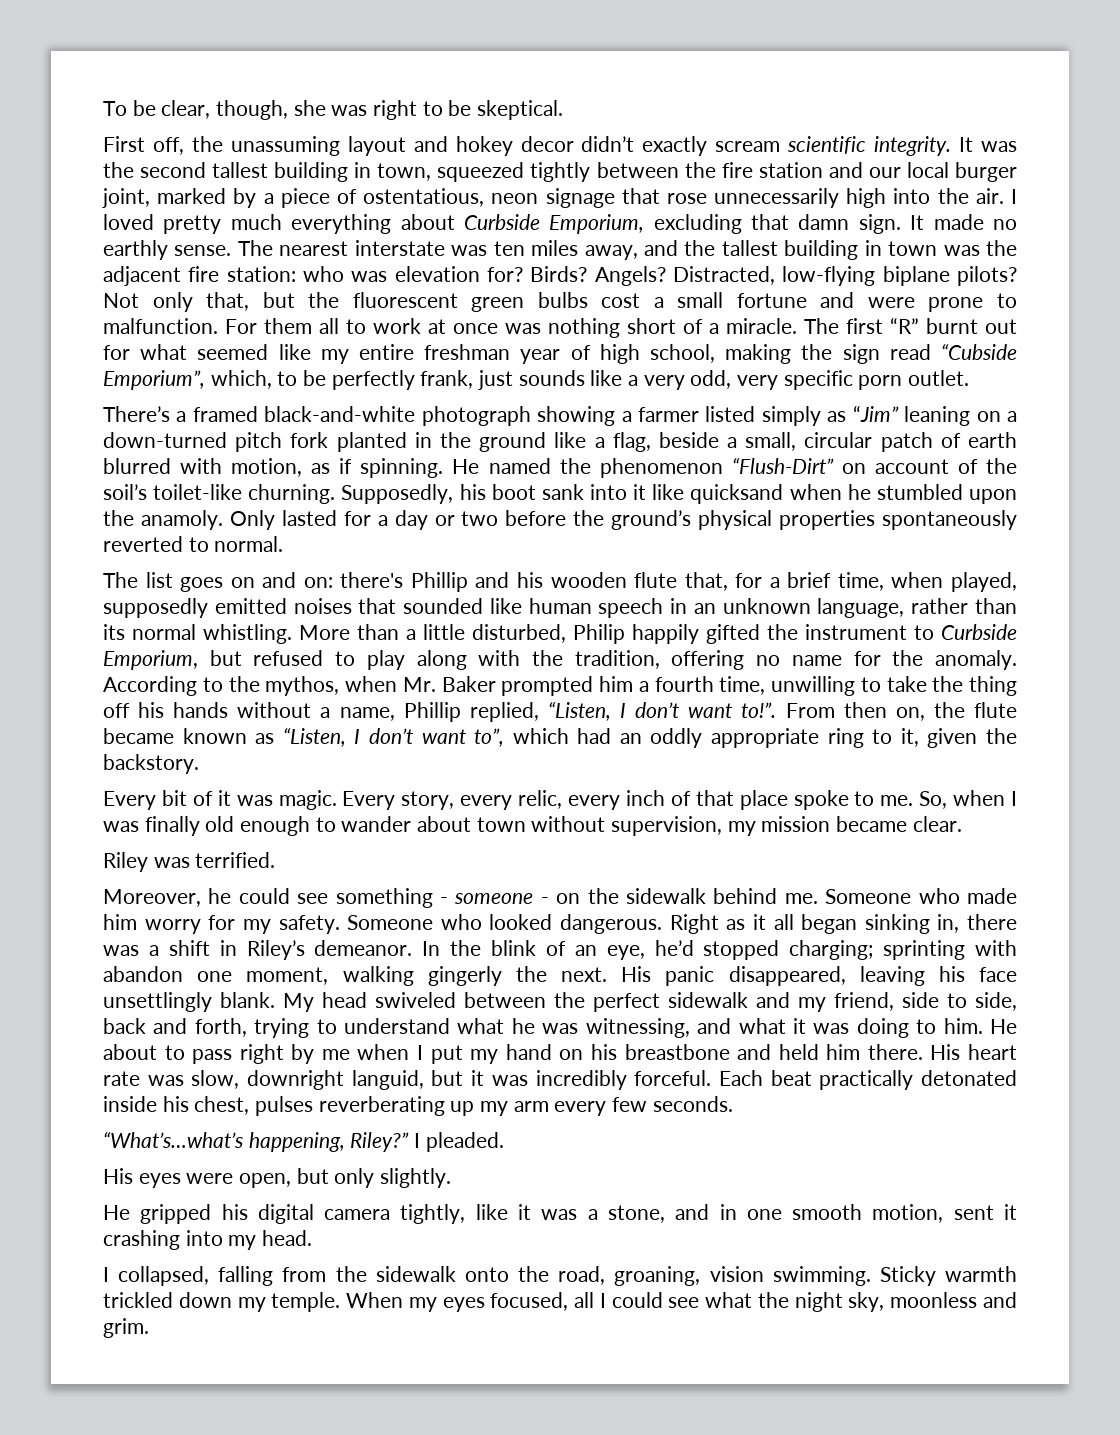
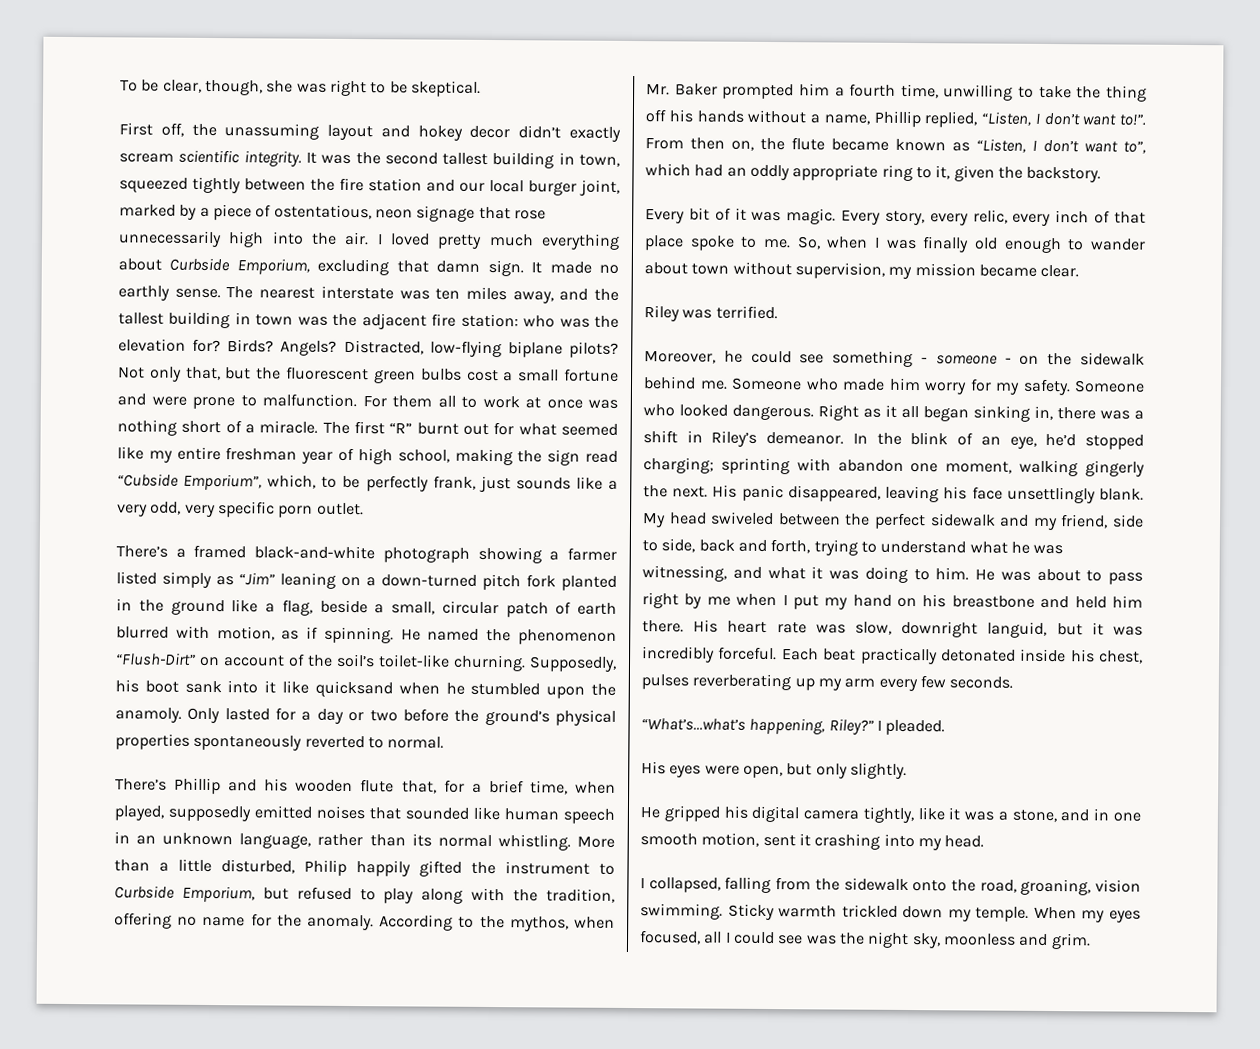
- The nearest interstate was ten miles away, and the tallest building in town was the adjacent fire station: who was elevation for?
+ The nearest interstate was ten miles away, and the tallest building in town was the adjacent fire station: who was the elevation for?
- The list goes on and on: there's Phillip and his wooden flute that, for a brief time, when played, supposedly emitted noises that sounded like human speech in an unknown language, rather than its normal whistling.
+ There’s Phillip and his wooden flute that, for a brief time, when played, supposedly emitted noises that sounded like human speech in an unknown language, rather than its normal whistling.
- He about to pass right by me when I put my hand on his breastbone and held him there.
+ He was about to pass right by me when I put my hand on his breastbone and held him there.
- When my eyes focused, all I could see what the night sky, moonless and grim.
+ When my eyes focused, all I could see was the night sky, moonless and grim.

